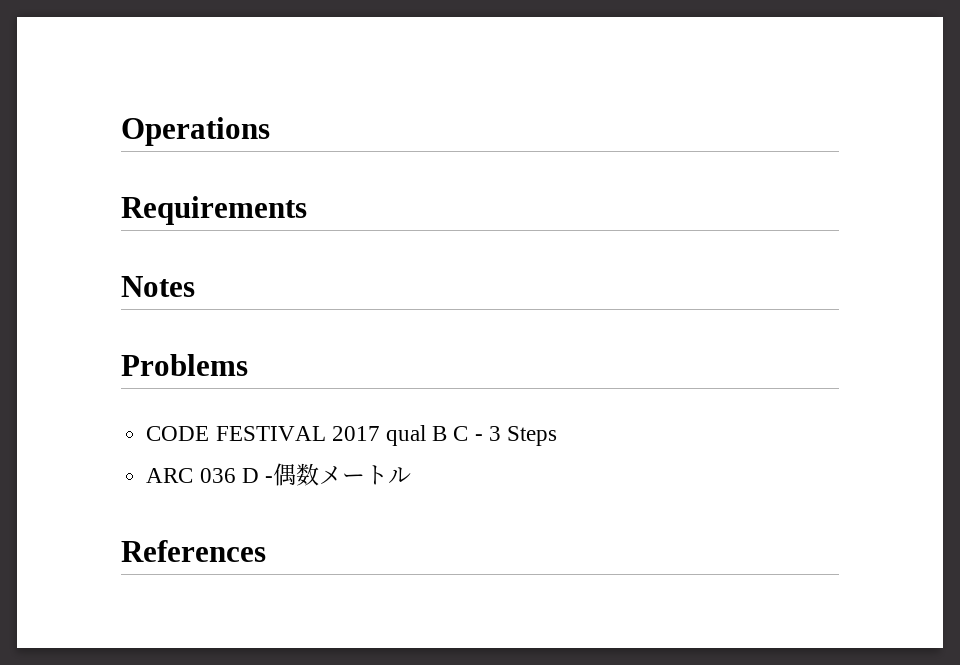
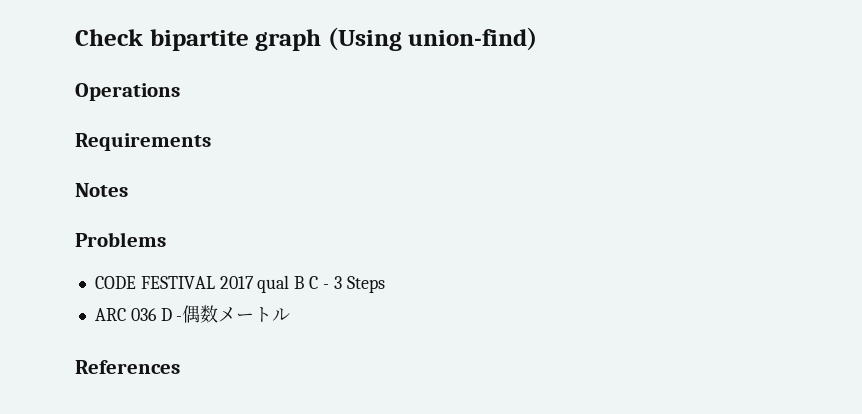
+ Check bipartite graph (Using union-find)

